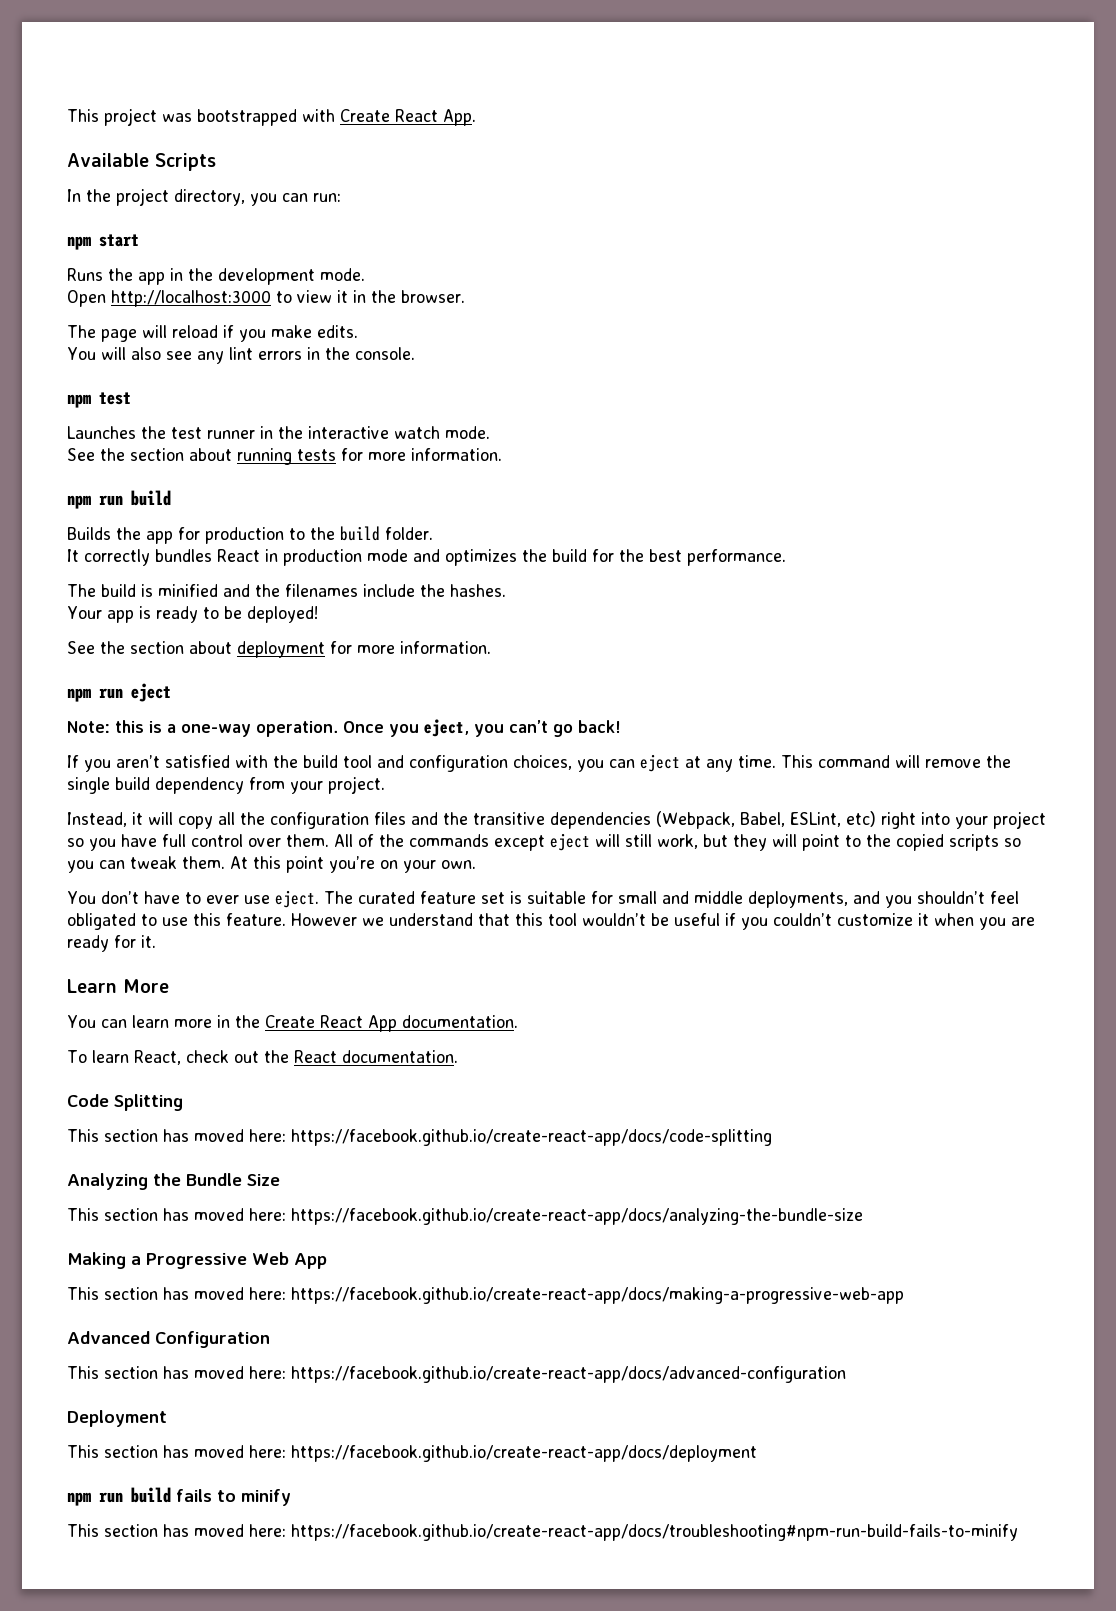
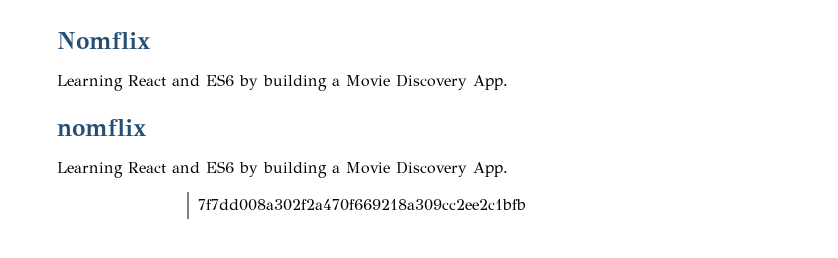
- This project was bootstrapped with Create React App.
- Available Scripts
- In the project directory, you can run:
- npm start
- Runs the app in the development mode.
- Open http://localhost:3000 to view it in the browser.
- The page will reload if you make edits.
- You will also see any lint errors in the console.
- npm test
- Launches the test runner in the interactive watch mode.
- See the section about running tests for more information.
- npm run build
- Builds the app for production to the build folder.
- It correctly bundles React in production mode and optimizes the build for the best performance.
- The build is minified and the filenames include the hashes.
- Your app is ready to be deployed!
- See the section about deployment for more information.
- npm run eject
- Note: this is a one-way operation. Once you eject, you can’t go back!
- If you aren’t satisfied with the build tool and configuration choices, you can eject at any time. This command will remove the single build dependency from your project.
- Instead, it will copy all the configuration files and the transitive dependencies (Webpack, Babel, ESLint, etc) right into your project so you have full control over them. All of the commands except eject will still work, but they will point to the copied scripts so you can tweak them. At this point you’re on your own.
- You don’t have to ever use eject. The curated feature set is suitable for small and middle deployments, and you shouldn’t feel obligated to use this feature. However we understand that this tool wouldn’t be useful if you couldn’t customize it when you are ready for it.
- Learn More
- You can learn more in the Create React App documentation.
- To learn React, check out the React documentation.
- Code Splitting
- This section has moved here: https://facebook.github.io/create-react-app/docs/code-splitting
- Analyzing the Bundle Size
- This section has moved here: https://facebook.github.io/create-react-app/docs/analyzing-the-bundle-size
- Making a Progressive Web App
- This section has moved here: https://facebook.github.io/create-react-app/docs/making-a-progressive-web-app
- Advanced Configuration
- This section has moved here: https://facebook.github.io/create-react-app/docs/advanced-configuration
- Deployment
- This section has moved here: https://facebook.github.io/create-react-app/docs/deployment
- npm run build fails to minify
- This section has moved here: https://facebook.github.io/create-react-app/docs/troubleshooting#npm-run-build-fails-to-minify
+ Nomflix
+ Learning React and ES6 by building a Movie Discovery App.
+ nomflix
+ Learning React and ES6 by building a Movie Discovery App.
+ 7f7dd008a302f2a470f669218a309cc2ee2c1bfb

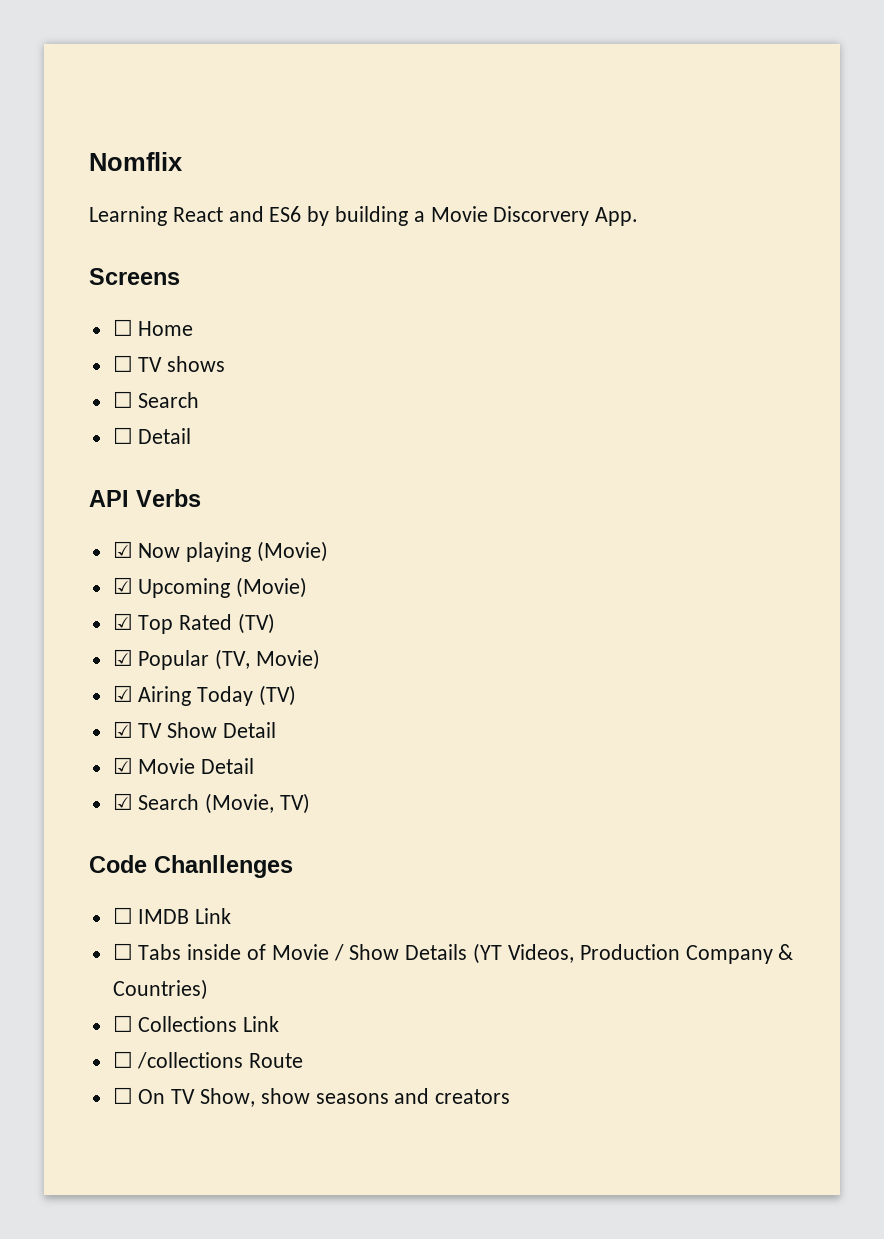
  Nomflix
- Learning React and ES6 by building a Movie Discovery App.
- nomflix
- Learning React and ES6 by building a Movie Discovery App.
- 7f7dd008a302f2a470f669218a309cc2ee2c1bfb
+ Learning React and ES6 by building a Movie Discorvery App.
+ Screens
+ ☐ Home
+ ☐ TV shows
+ ☐ Search
+ ☐ Detail
+ API Verbs
+ ☑ Now playing (Movie)
+ ☑ Upcoming (Movie)
+ ☑ Top Rated (TV)
+ ☑ Popular (TV, Movie)
+ ☑ Airing Today (TV)
+ ☑ TV Show Detail
+ ☑ Movie Detail
+ ☑ Search (Movie, TV)
+ Code Chanllenges
+ ☐ IMDB Link
+ ☐ Tabs inside of Movie / Show Details (YT Videos, Production Company & Countries)
+ ☐ Collections Link
+ ☐ /collections Route
+ ☐ On TV Show, show seasons and creators

